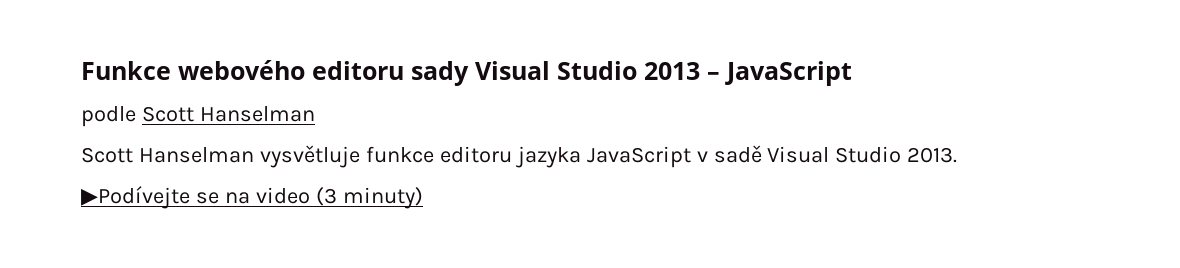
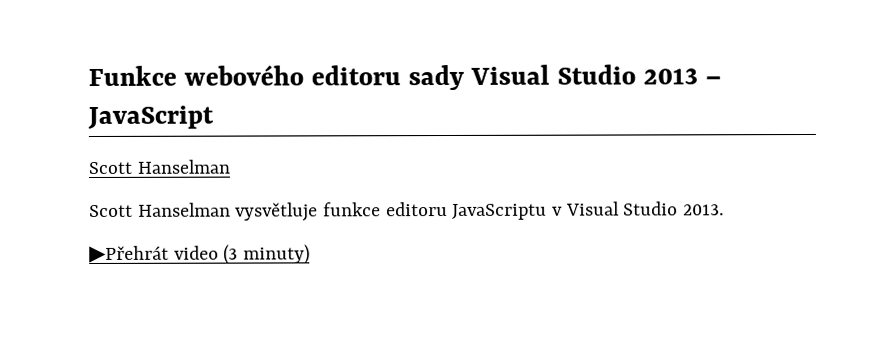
  Funkce webového editoru sady Visual Studio 2013 – JavaScript
- podle Scott Hanselman
+ Scott Hanselman
- Scott Hanselman vysvětluje funkce editoru jazyka JavaScript v sadě Visual Studio 2013.
+ Scott Hanselman vysvětluje funkce editoru JavaScriptu v Visual Studio 2013.
- ▶Podívejte se na video (3 minuty)
+ ▶Přehrát video (3 minuty)

